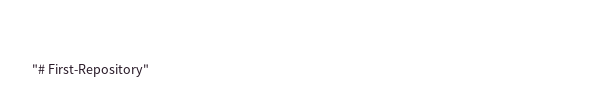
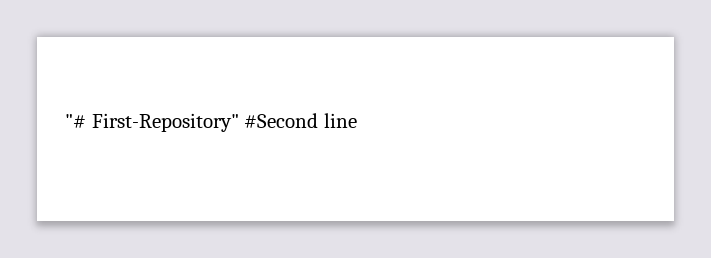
- "# First-Repository"
+ "# First-Repository" #Second line

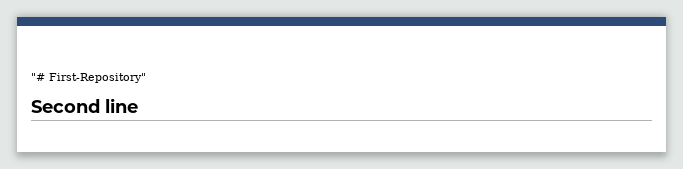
- "# First-Repository" #Second line
+ "# First-Repository"
+ Second line

